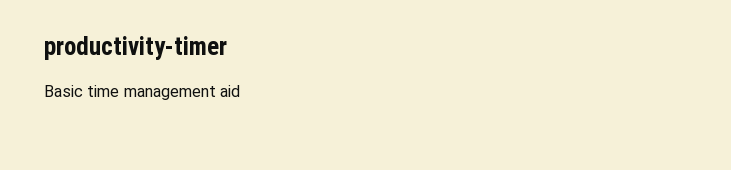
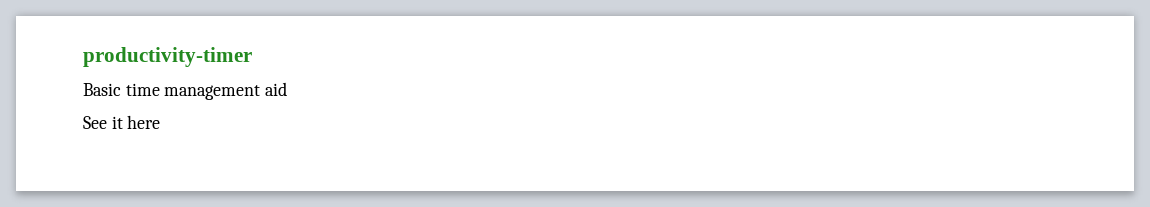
+ See it here

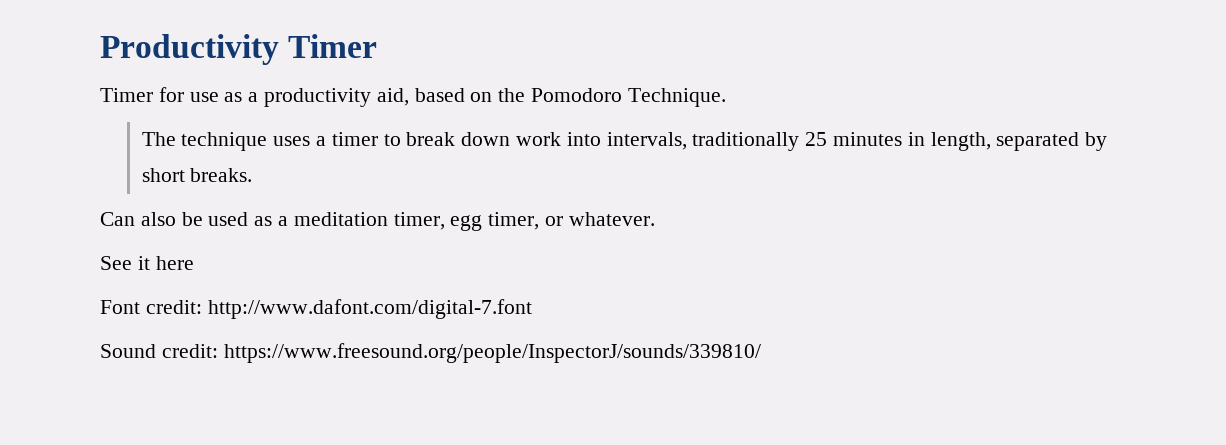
- productivity-timer
- Basic time management aid
+ Productivity Timer
+ Timer for use as a productivity aid, based on the Pomodoro Technique.
+ The technique uses a timer to break down work into intervals, traditionally 25 minutes in length, separated by short breaks.
+ Can also be used as a meditation timer, egg timer, or whatever.
  See it here
+ Font credit: http://www.dafont.com/digital-7.font
+ Sound credit: https://www.freesound.org/people/InspectorJ/sounds/339810/

